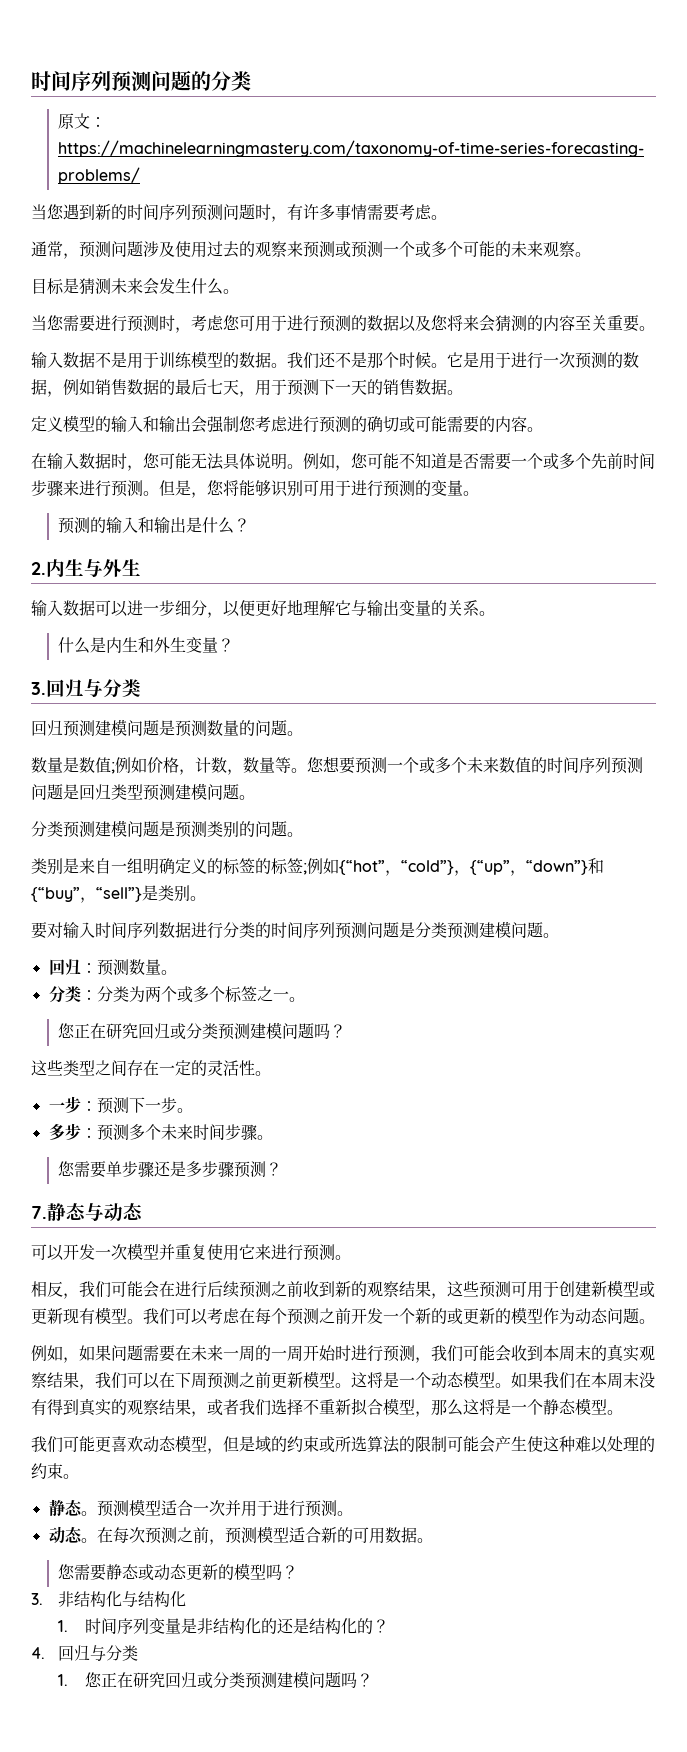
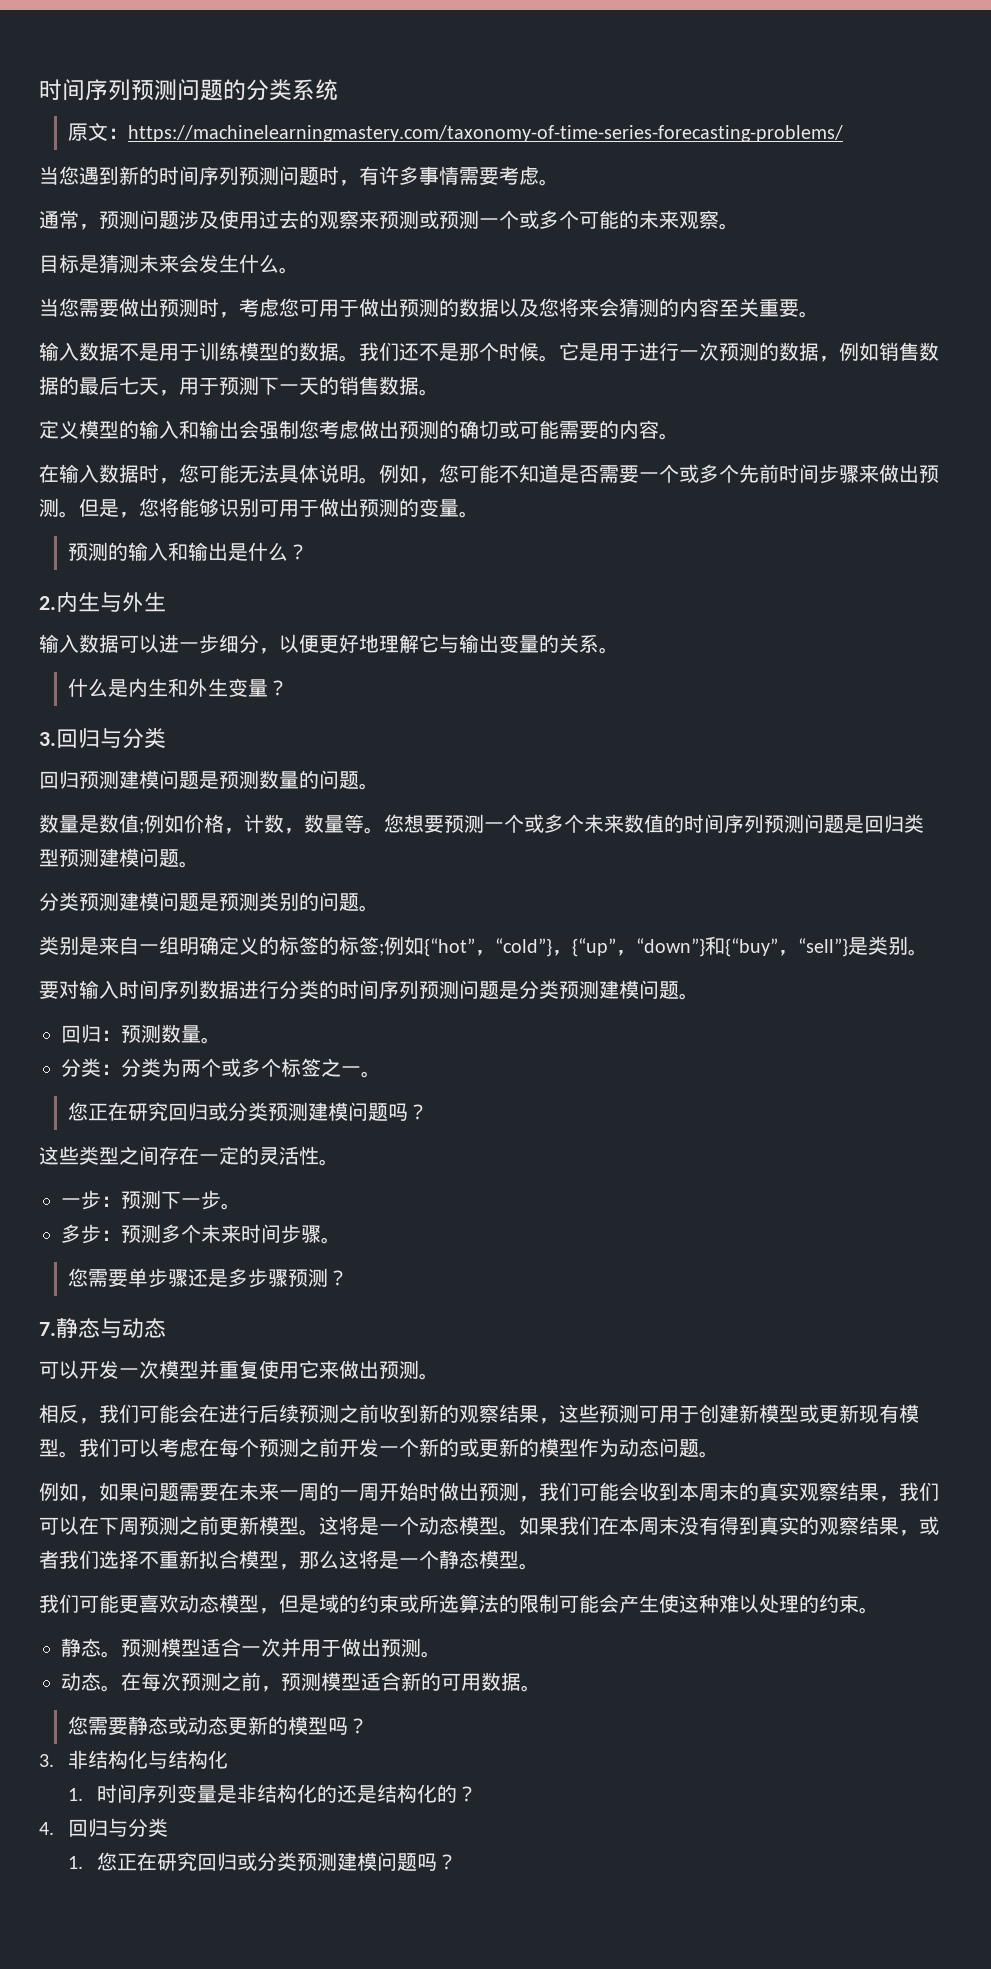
- 时间序列预测问题的分类
+ 时间序列预测问题的分类系统
- 当您需要进行预测时，考虑您可用于进行预测的数据以及您将来会猜测的内容至关重要。
+ 当您需要做出预测时，考虑您可用于做出预测的数据以及您将来会猜测的内容至关重要。
- 定义模型的输入和输出会强制您考虑进行预测的确切或可能需要的内容。
+ 定义模型的输入和输出会强制您考虑做出预测的确切或可能需要的内容。
- 例如，您可能不知道是否需要一个或多个先前时间步骤来进行预测。
+ 例如，您可能不知道是否需要一个或多个先前时间步骤来做出预测。
- 但是，您将能够识别可用于进行预测的变量。
+ 但是，您将能够识别可用于做出预测的变量。
- 可以开发一次模型并重复使用它来进行预测。
+ 可以开发一次模型并重复使用它来做出预测。
- 例如，如果问题需要在未来一周的一周开始时进行预测，我们可能会收到本周末的真实观察结果，我们可以在下周预测之前更新模型。
+ 例如，如果问题需要在未来一周的一周开始时做出预测，我们可能会收到本周末的真实观察结果，我们可以在下周预测之前更新模型。
- 预测模型适合一次并用于进行预测。
+ 预测模型适合一次并用于做出预测。

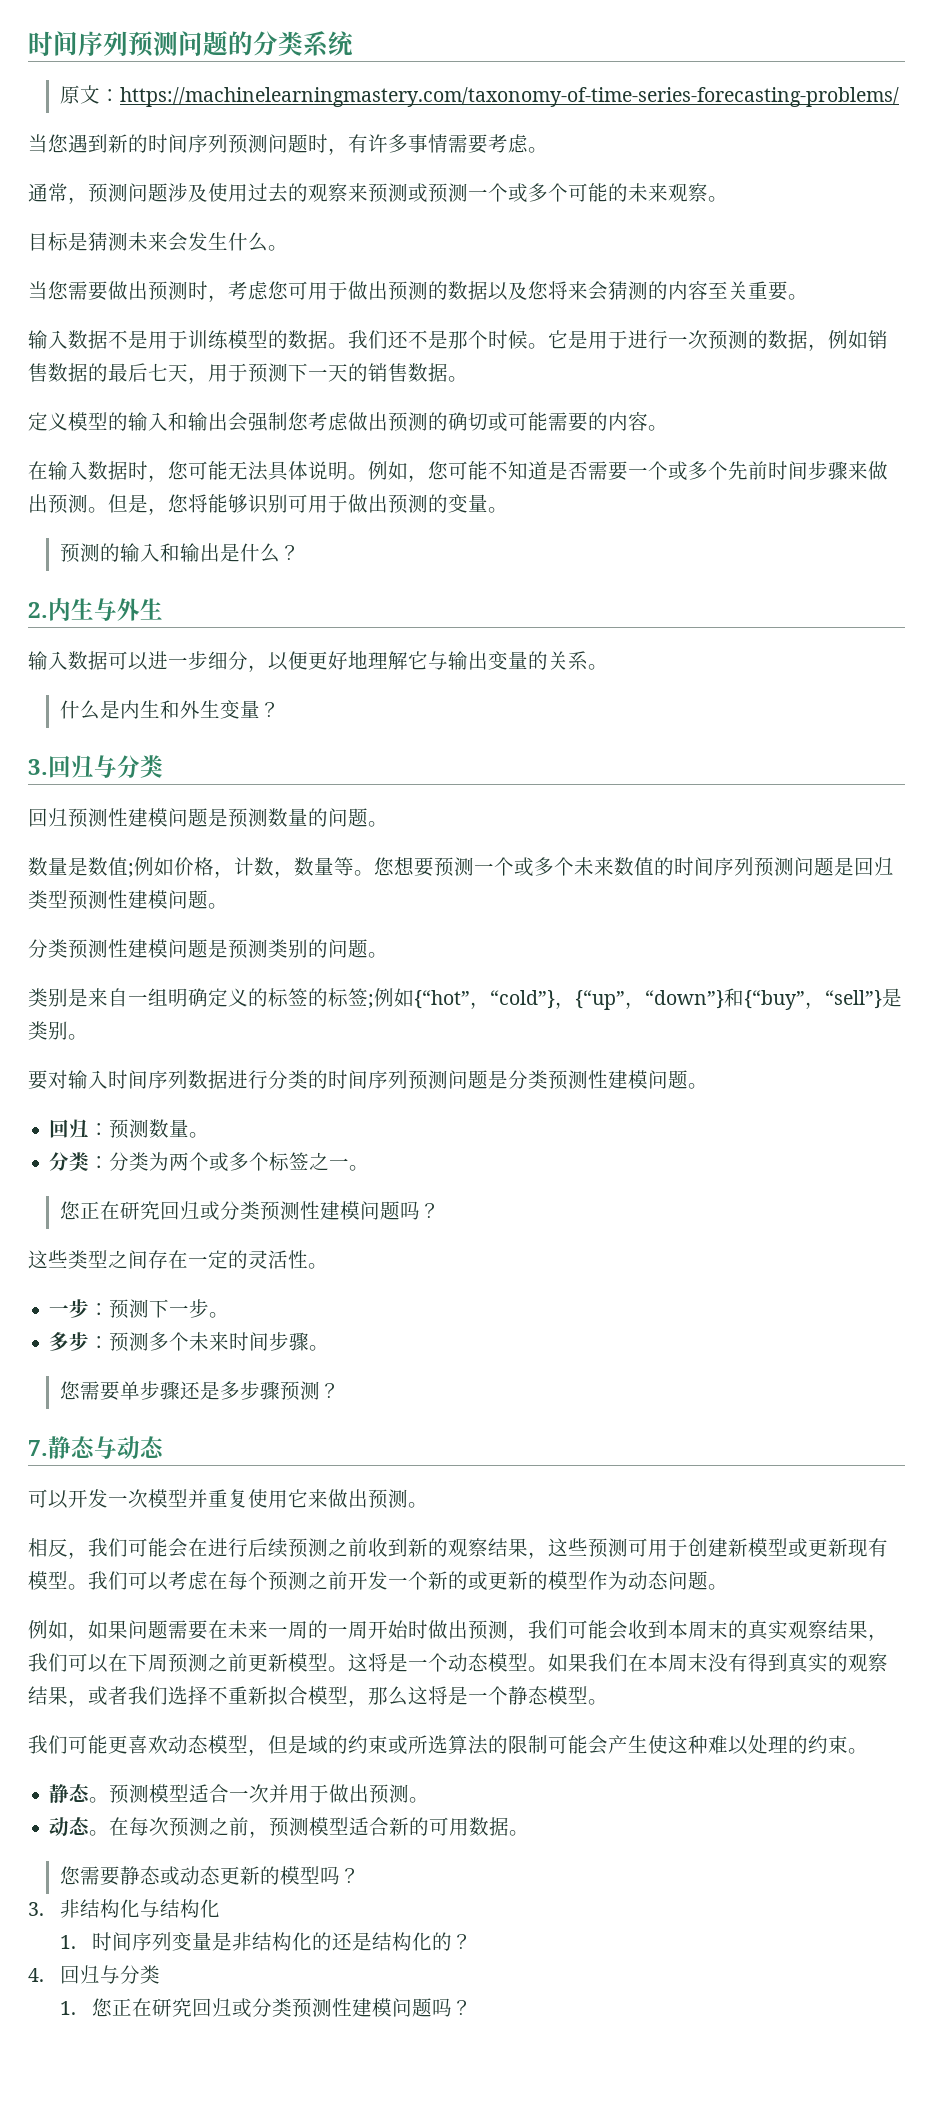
- 回归预测建模问题是预测数量的问题。
+ 回归预测性建模问题是预测数量的问题。
- 您想要预测一个或多个未来数值的时间序列预测问题是回归类型预测建模问题。
+ 您想要预测一个或多个未来数值的时间序列预测问题是回归类型预测性建模问题。
- 分类预测建模问题是预测类别的问题。
+ 分类预测性建模问题是预测类别的问题。
- 要对输入时间序列数据进行分类的时间序列预测问题是分类预测建模问题。
+ 要对输入时间序列数据进行分类的时间序列预测问题是分类预测性建模问题。
  分类：分类为两个或多个标签之一。
- 您正在研究回归或分类预测建模问题吗？
+ 您正在研究回归或分类预测性建模问题吗？
- 1.您正在研究回归或分类预测建模问题吗？
+ 1.您正在研究回归或分类预测性建模问题吗？

